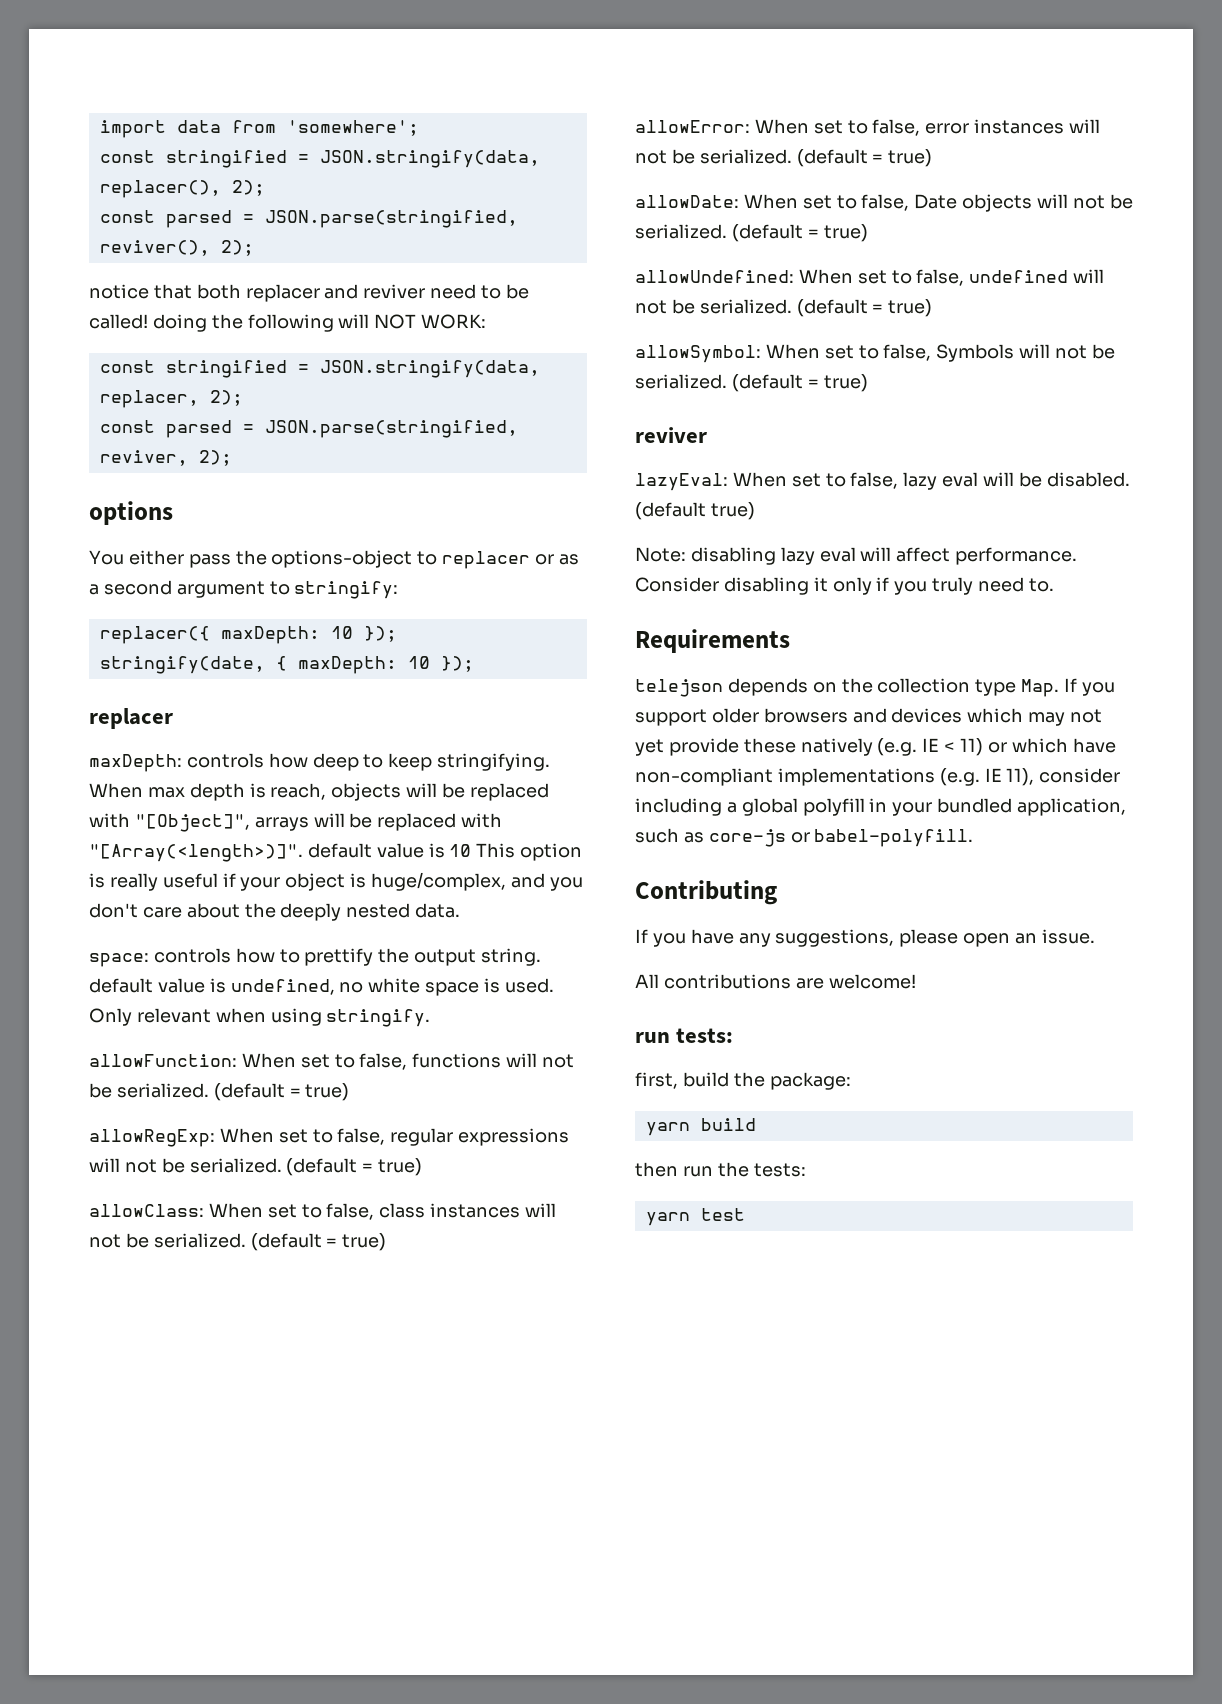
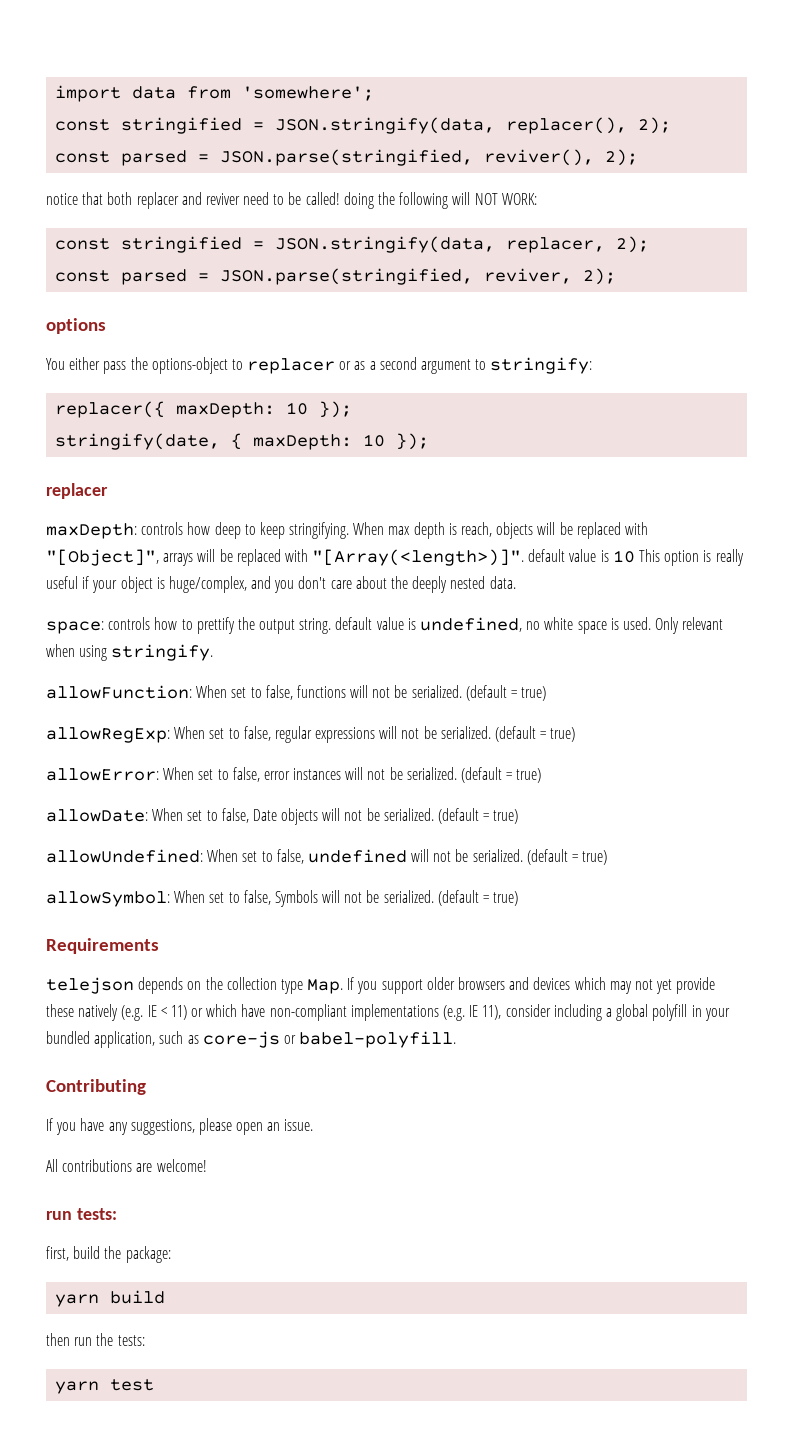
- allowClass: When set to false, class instances will not be serialized. (default = true)
  allowSymbol: When set to false, Symbols will not be serialized. (default = true)
- reviver
- lazyEval: When set to false, lazy eval will be disabled. (default true)
- Note: disabling lazy eval will affect performance. Consider disabling it only if you truly need to.

